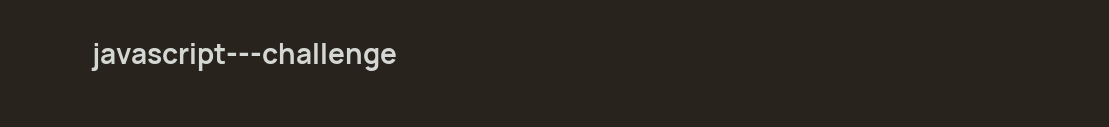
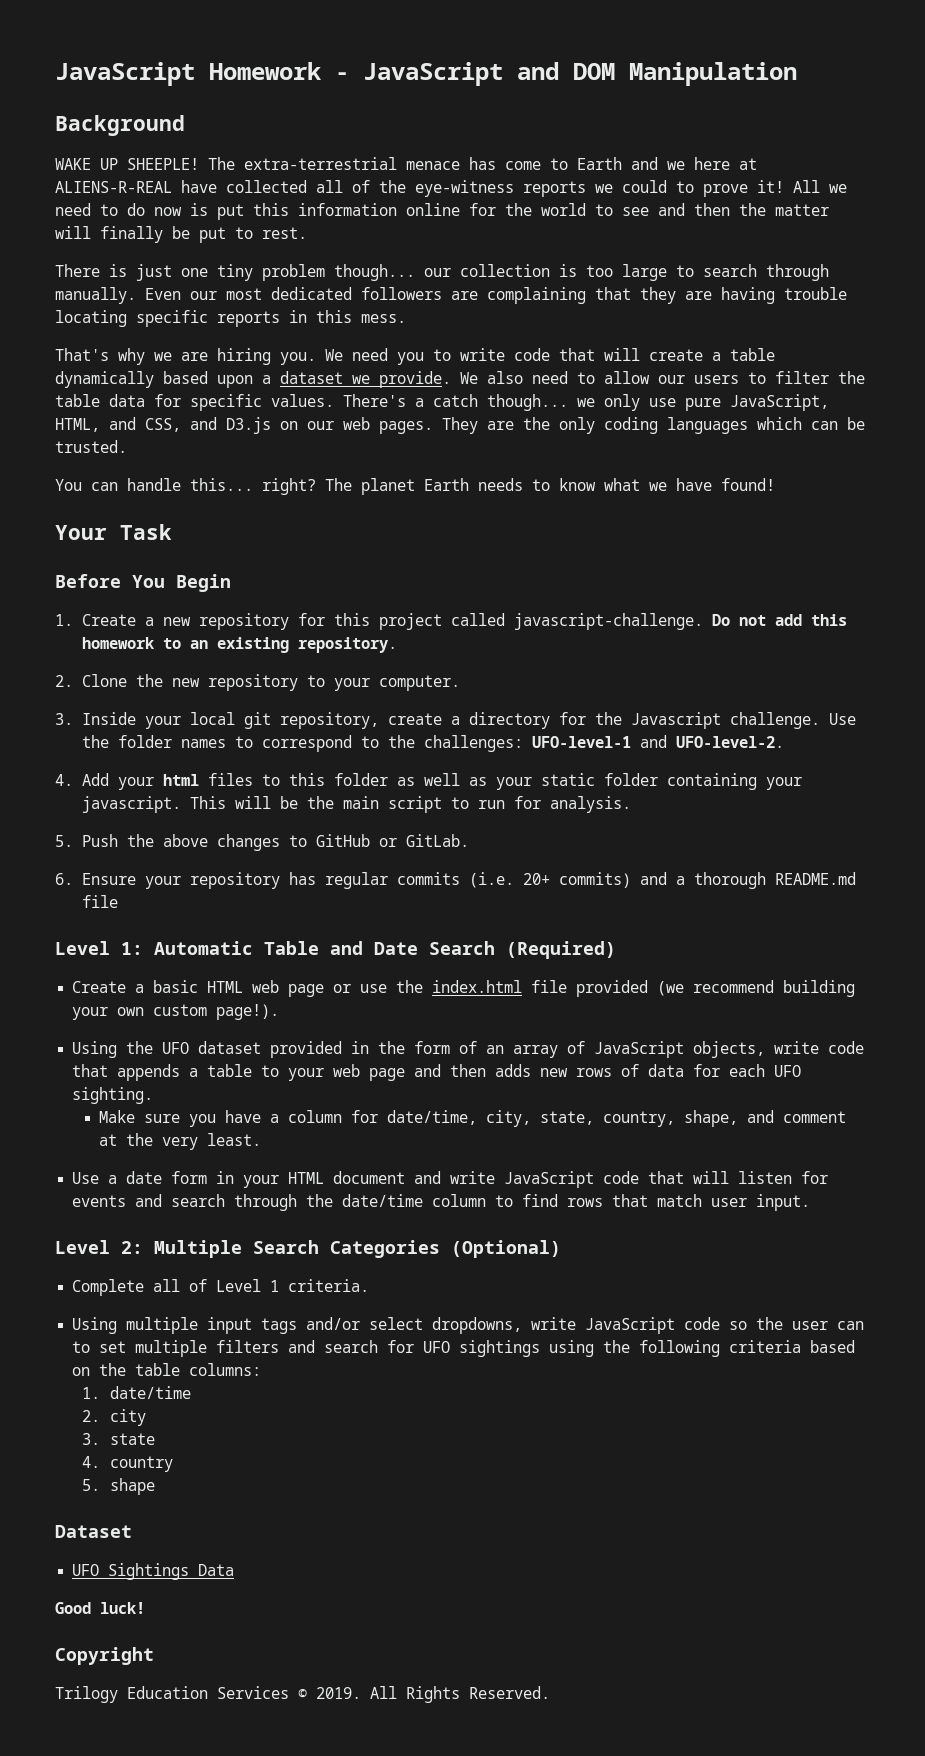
- javascript---challenge
+ JavaScript Homework - JavaScript and DOM Manipulation
+ Background
+ WAKE UP SHEEPLE! The extra-terrestrial menace has come to Earth and we here at ALIENS-R-REAL have collected all of the eye-witness reports we could to prove it! All we need to do now is put this information online for the world to see and then the matter will finally be put to rest.
+ There is just one tiny problem though... our collection is too large to search through manually. Even our most dedicated followers are complaining that they are having trouble locating specific reports in this mess.
+ That's why we are hiring you. We need you to write code that will create a table dynamically based upon a dataset we provide. We also need to allow our users to filter the table data for specific values. There's a catch though... we only use pure JavaScript, HTML, and CSS, and D3.js on our web pages. They are the only coding languages which can be trusted.
+ You can handle this... right? The planet Earth needs to know what we have found!
+ Your Task
+ Before You Begin
+ 1. Create a new repository for this project called javascript-challenge. Do not add this homework to an existing repository.
+ 2. Clone the new repository to your computer.
+ 3. Inside your local git repository, create a directory for the Javascript challenge. Use the folder names to correspond to the challenges: UFO-level-1 and UFO-level-2.
+ 4. Add your html files to this folder as well as your static folder containing your javascript. This will be the main script to run for analysis.
+ 5. Push the above changes to GitHub or GitLab.
+ 6. Ensure your repository has regular commits (i.e. 20+ commits) and a thorough README.md file
+ Level 1: Automatic Table and Date Search (Required)
+ Create a basic HTML web page or use the index.html file provided (we recommend building your own custom page!).
+ Using the UFO dataset provided in the form of an array of JavaScript objects, write code that appends a table to your web page and then adds new rows of data for each UFO sighting.
+ Make sure you have a column for date/time, city, state, country, shape, and comment at the very least.
+ Use a date form in your HTML document and write JavaScript code that will listen for events and search through the date/time column to find rows that match user input.
+ Level 2: Multiple Search Categories (Optional)
+ Complete all of Level 1 criteria.
+ Using multiple input tags and/or select dropdowns, write JavaScript code so the user can to set multiple filters and search for UFO sightings using the following criteria based on the table columns:
+ 1. date/time
+ 2. city
+ 3. state
+ 4. country
+ 5. shape
+ Dataset
+ UFO Sightings Data
+ Good luck!
+ Copyright
+ Trilogy Education Services © 2019. All Rights Reserved.

